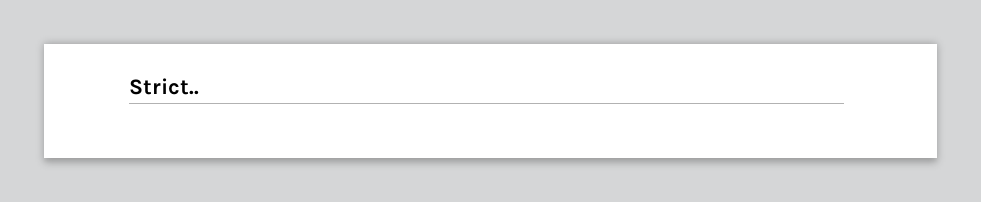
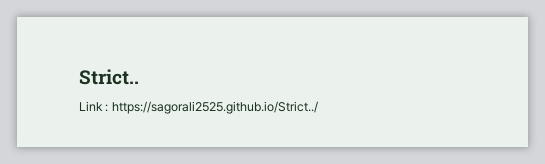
+ Link : https://sagorali2525.github.io/Strict../

